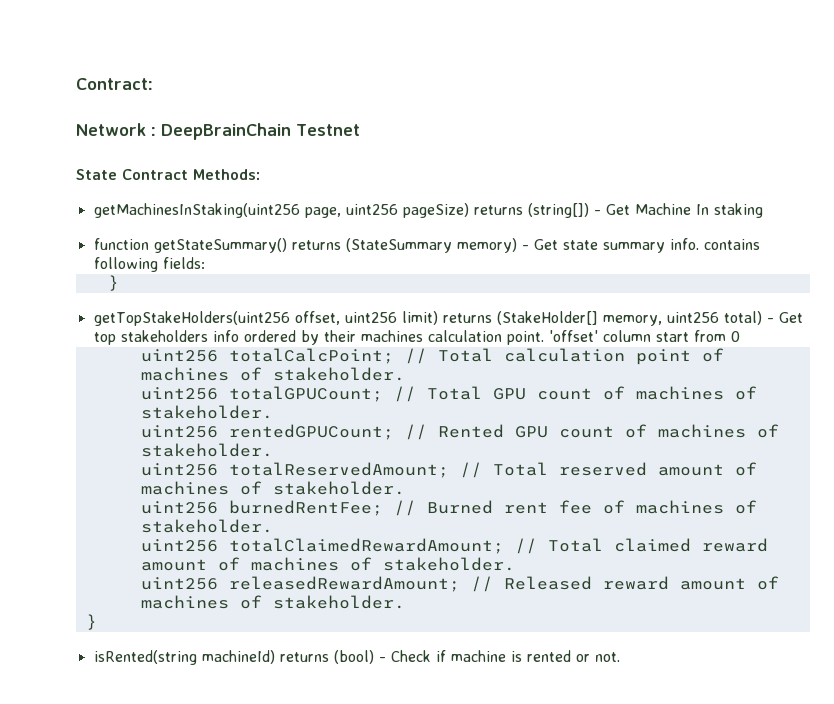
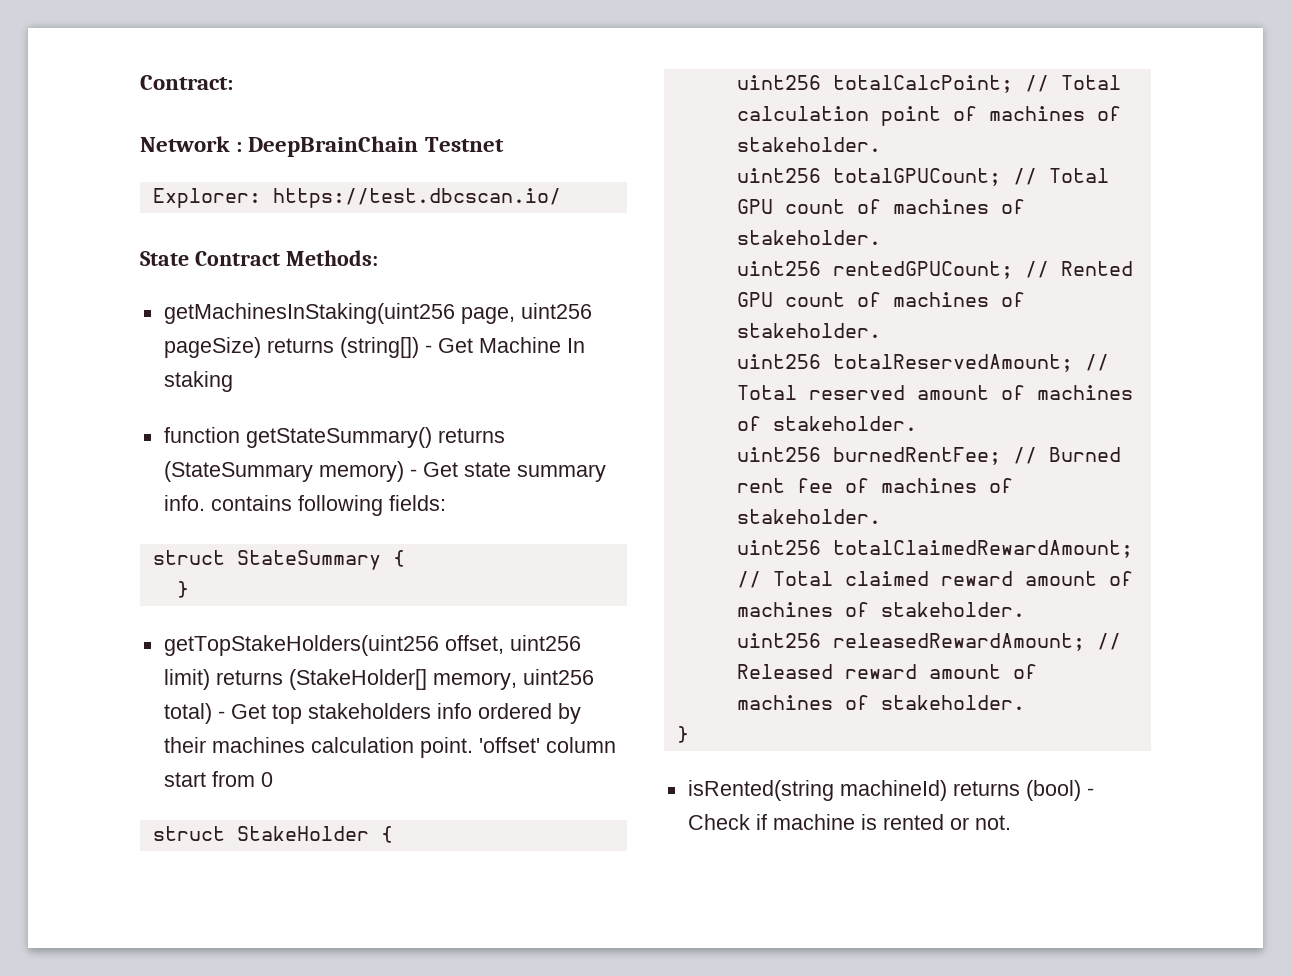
+ Explorer: https://test.dbcscan.io/
+ struct StateSummary {
+ struct StakeHolder {

